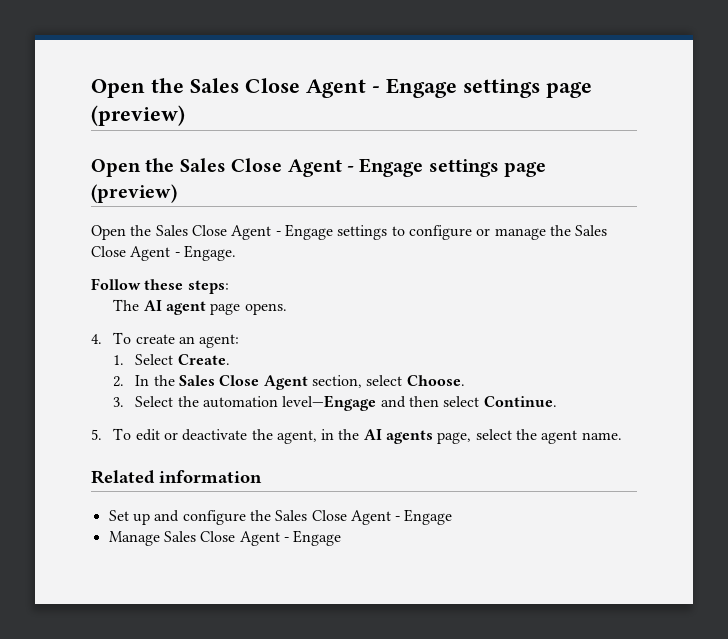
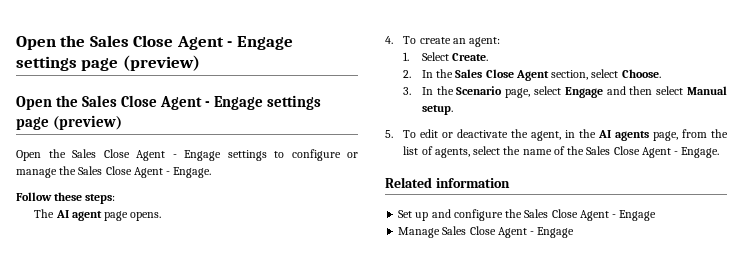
- 3. Select the automation level—Engage and then select Continue.
+ 3. In the Scenario page, select Engage and then select Manual setup.
- 5. To edit or deactivate the agent, in the AI agents page, select the agent name.
+ 5. To edit or deactivate the agent, in the AI agents page, from the list of agents, select the name of the Sales Close Agent - Engage.

